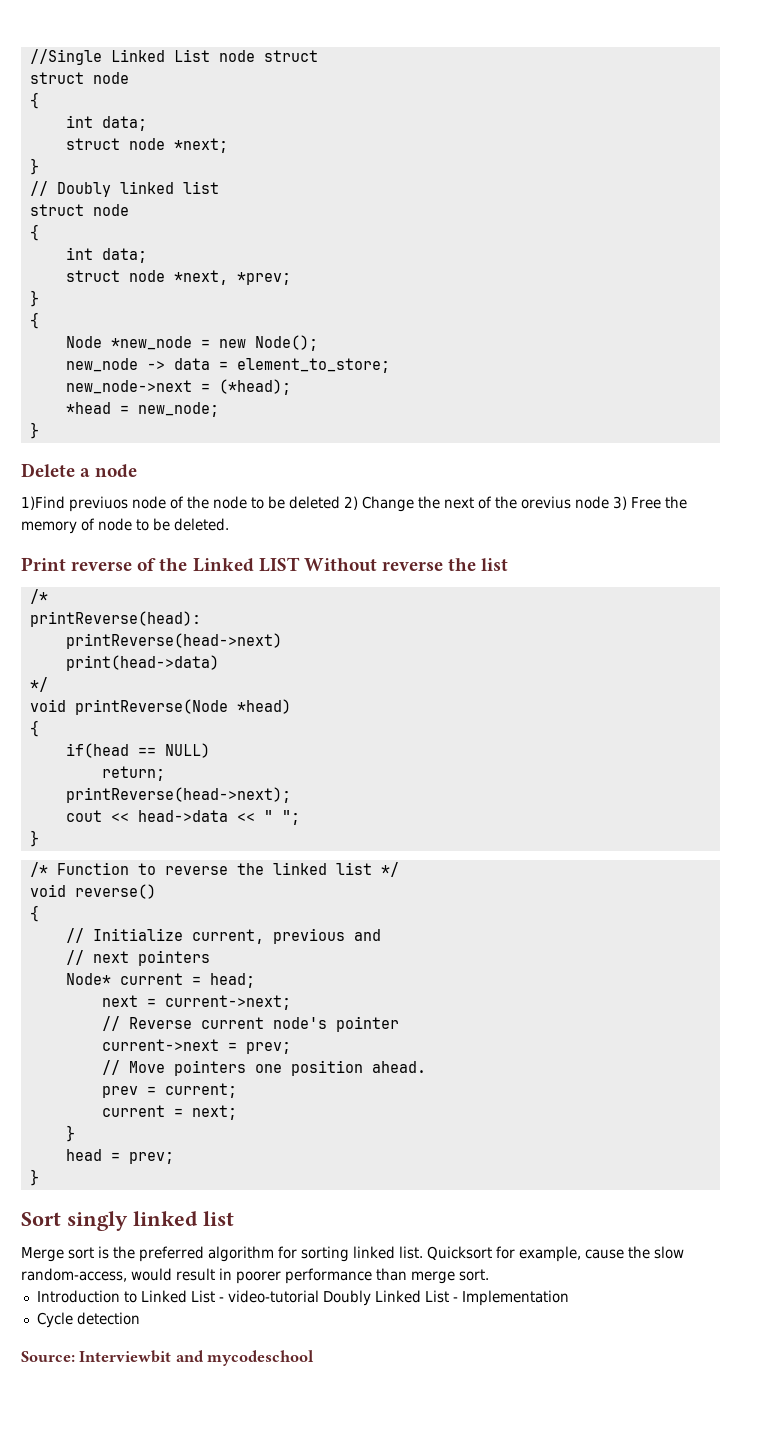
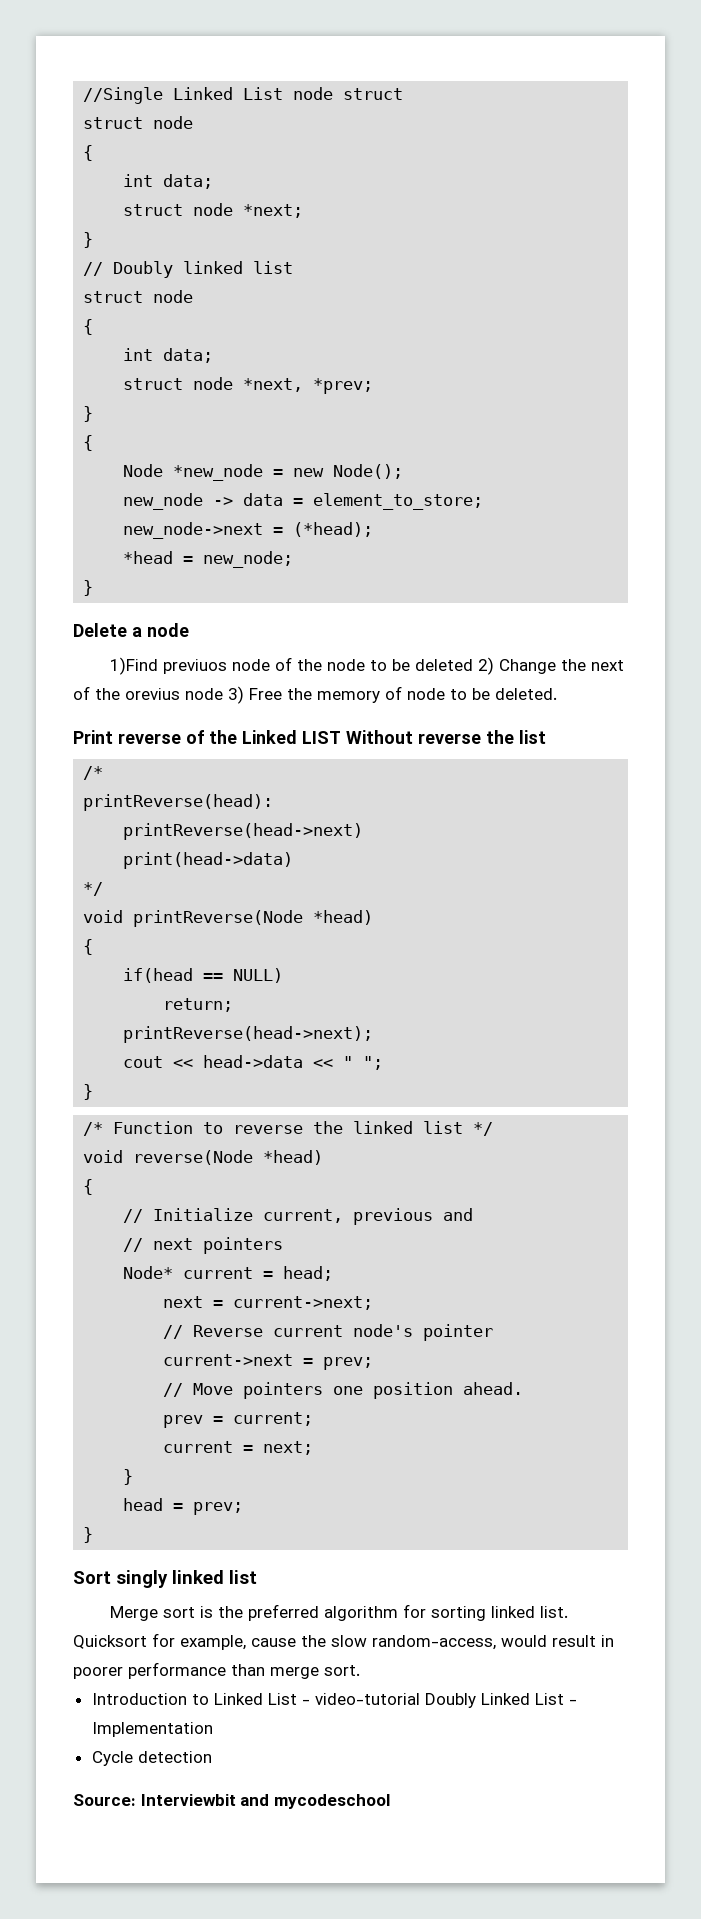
- void reverse()
+ void reverse(Node *head)

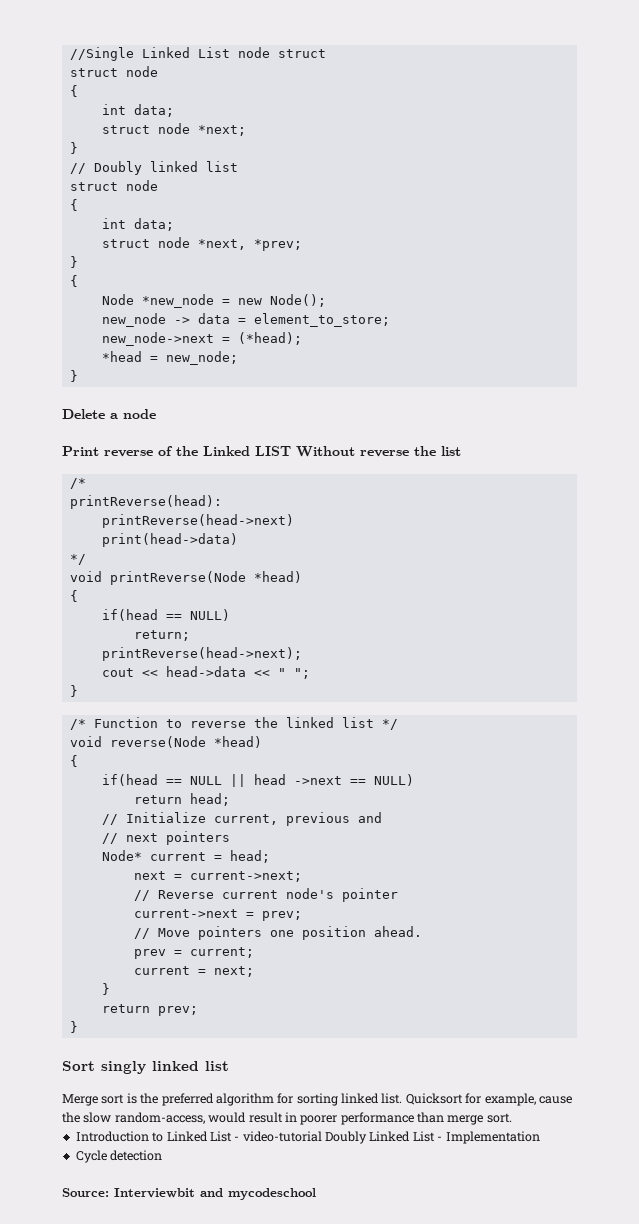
- 1)Find previuos node of the node to be deleted 2) Change the next of the orevius node 3) Free the memory of node to be deleted.
+ if(head == NULL || head ->next == NULL)
+ return head;
- head = prev;
+ return prev;

